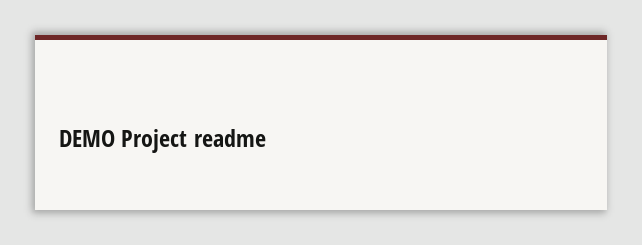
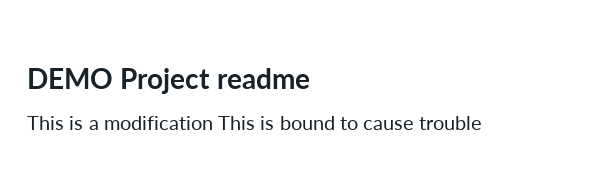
+ This is a modification This is bound to cause trouble

